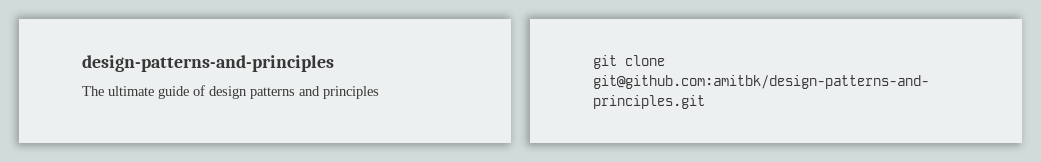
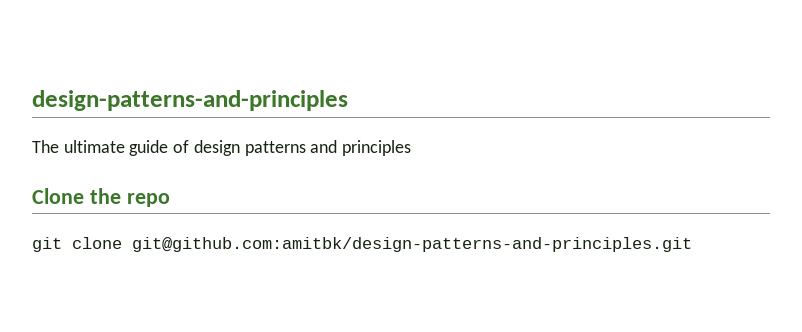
+ Clone the repo

